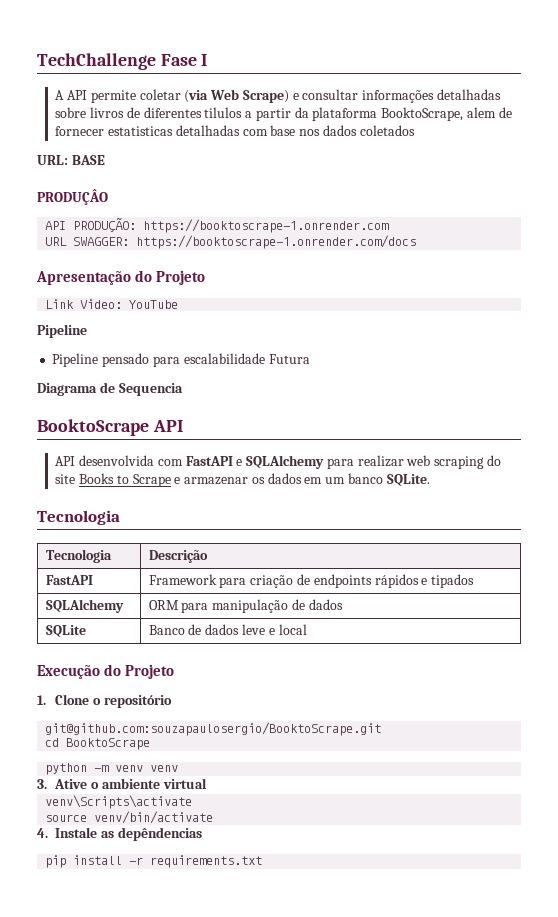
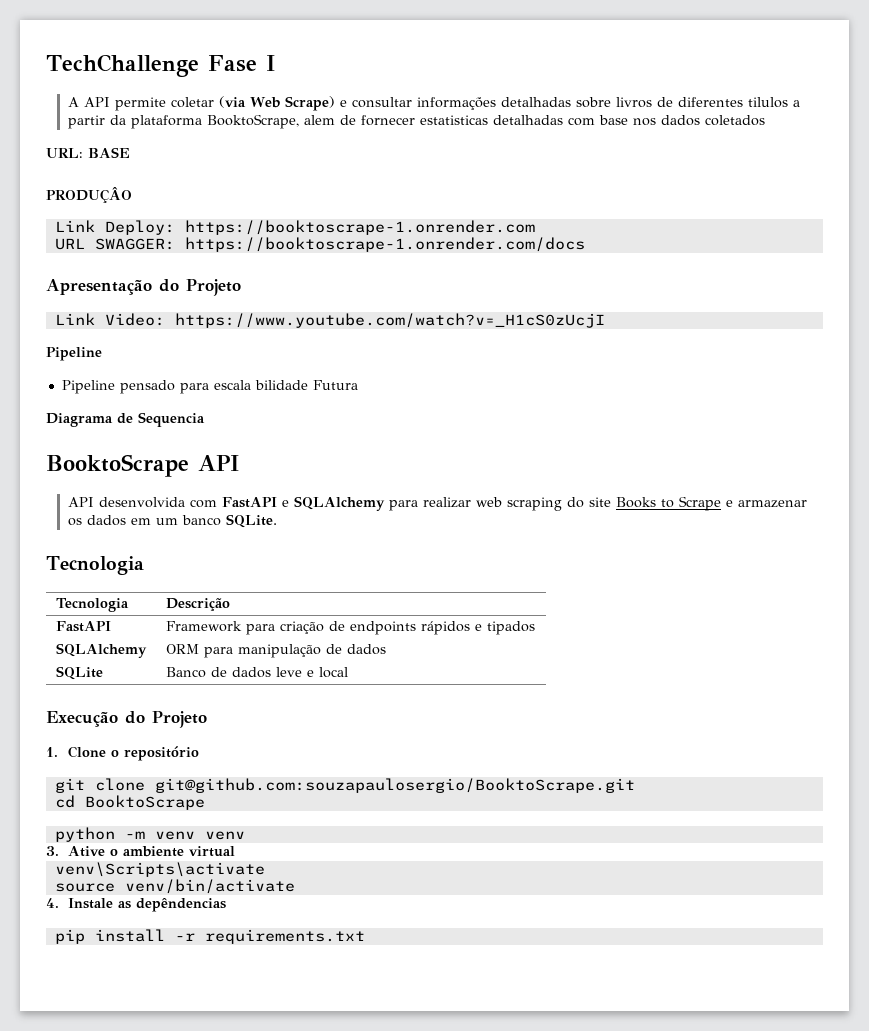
- API PRODUÇÃO: https://booktoscrape-1.onrender.com
+ Link Deploy: https://booktoscrape-1.onrender.com
- Link Video: YouTube
+ Link Video: https://www.youtube.com/watch?v=_H1cS0zUcjI
- Pipeline pensado para escalabilidade Futura
+ Pipeline pensado para escala bilidade Futura
- git@github.com:souzapaulosergio/BooktoScrape.git
+ git clone git@github.com:souzapaulosergio/BooktoScrape.git

